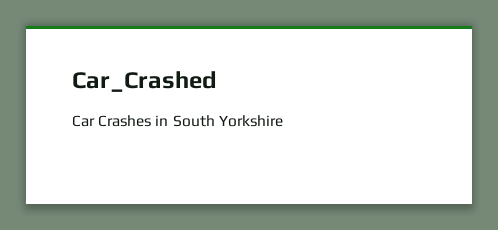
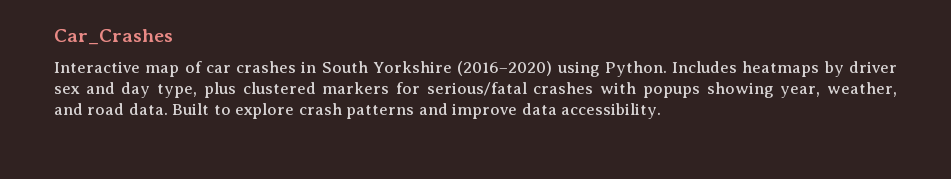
- Car_Crashed
- Car Crashes in South Yorkshire
+ Car_Crashes
+ Interactive map of car crashes in South Yorkshire (2016–2020) using Python. Includes heatmaps by driver sex and day type, plus clustered markers for serious/fatal crashes with popups showing year, weather, and road data. Built to explore crash patterns and improve data accessibility.

